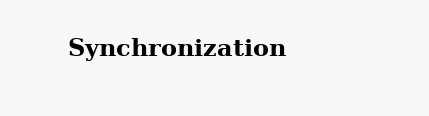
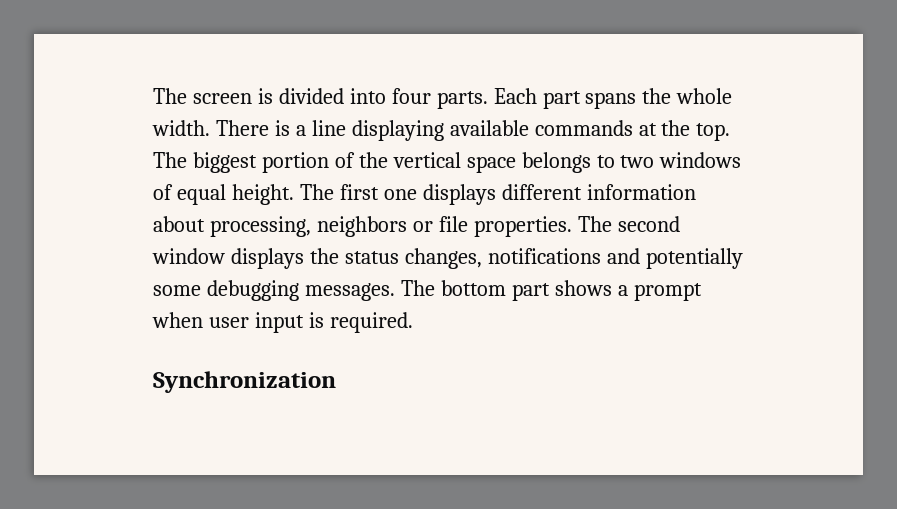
+ The screen is divided into four parts. Each part spans the whole width. There is a line displaying available commands at the top. The biggest portion of the vertical space belongs to two windows of equal height. The first one displays different information about processing, neighbors or file properties. The second window displays the status changes, notifications and potentially some debugging messages. The bottom part shows a prompt when user input is required.

